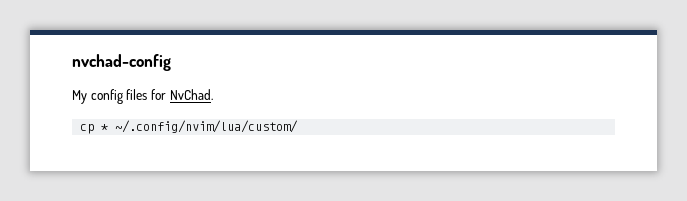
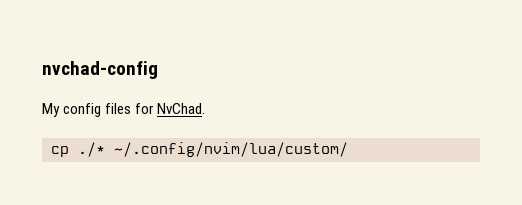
- cp * ~/.config/nvim/lua/custom/
+ cp ./* ~/.config/nvim/lua/custom/

